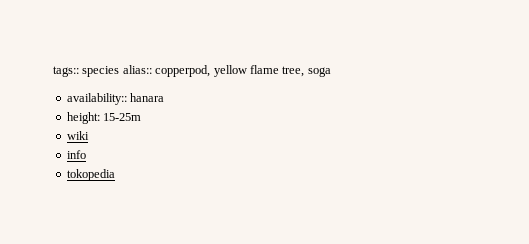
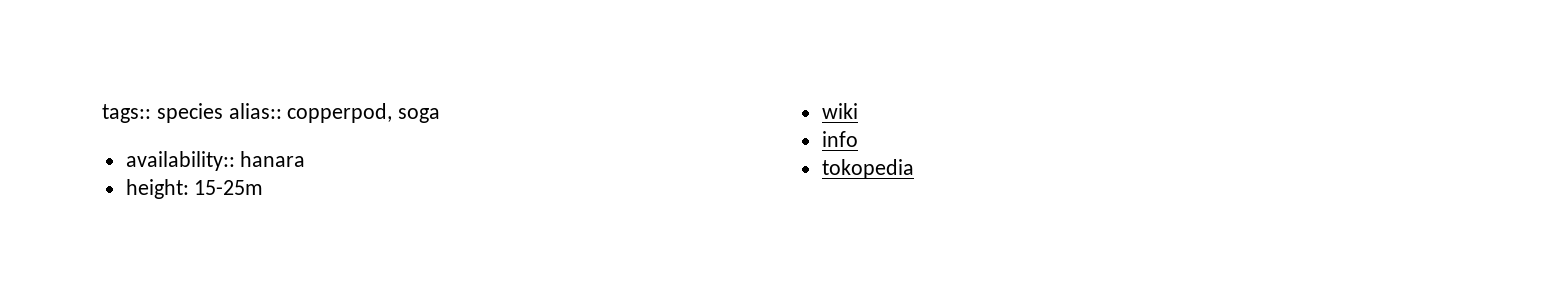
- tags:: species alias:: copperpod, yellow flame tree, soga
+ tags:: species alias:: copperpod, soga

